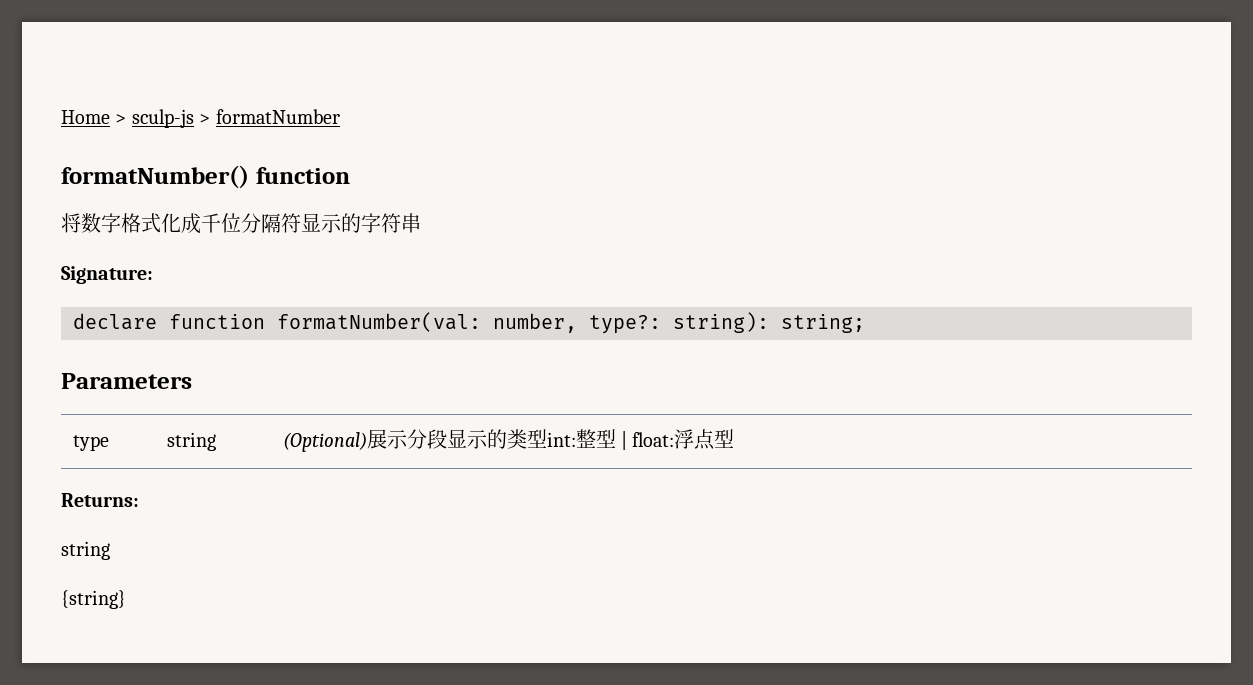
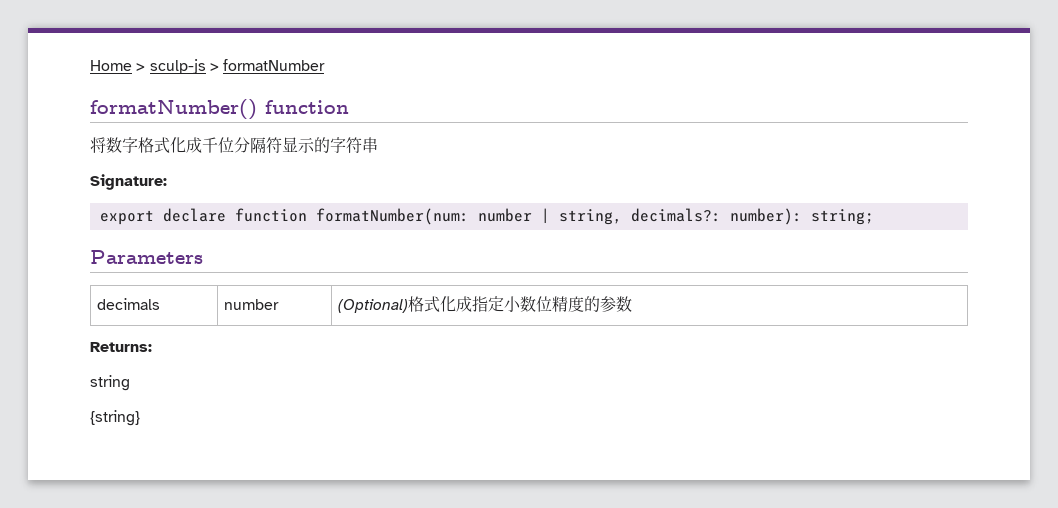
- declare function formatNumber(val: number, type?: string): string;
+ export declare function formatNumber(num: number | string, decimals?: number): string;
- type | string | (Optional)展示分段显示的类型int:整型 | float:浮点型
+ decimals | number | (Optional)格式化成指定小数位精度的参数

